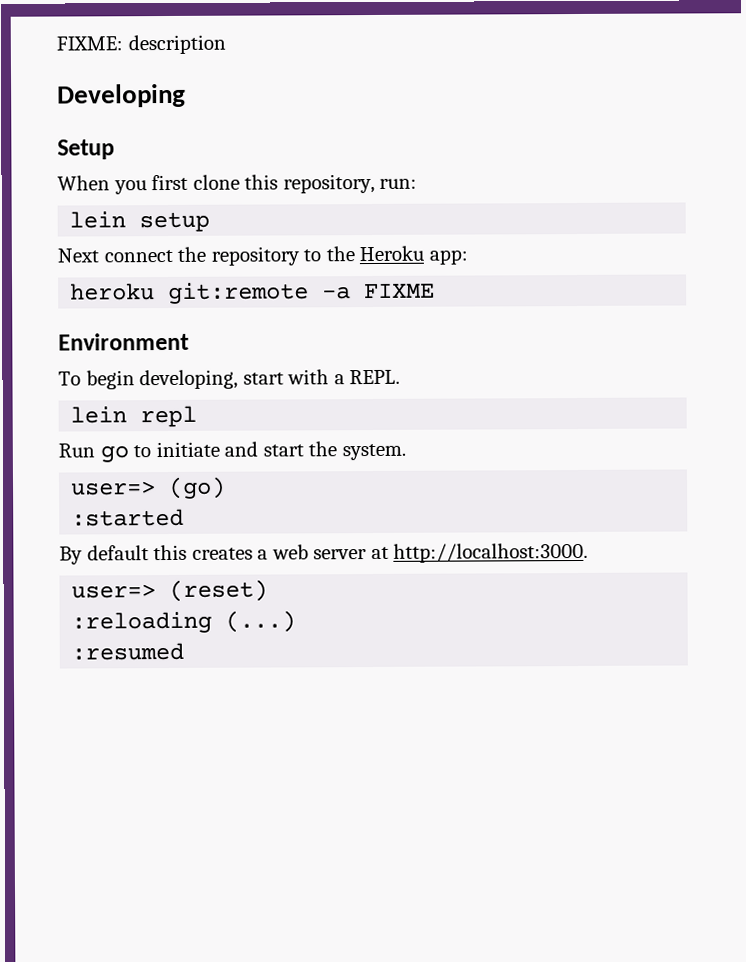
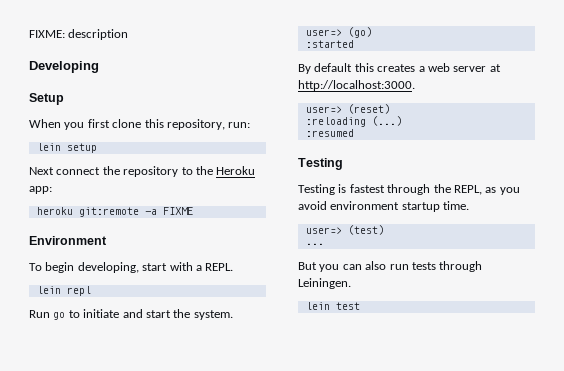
  :resumed
+ Testing
+ Testing is fastest through the REPL, as you avoid environment startup time.
+ user=> (test)
+ ...
+ But you can also run tests through Leiningen.
+ lein test

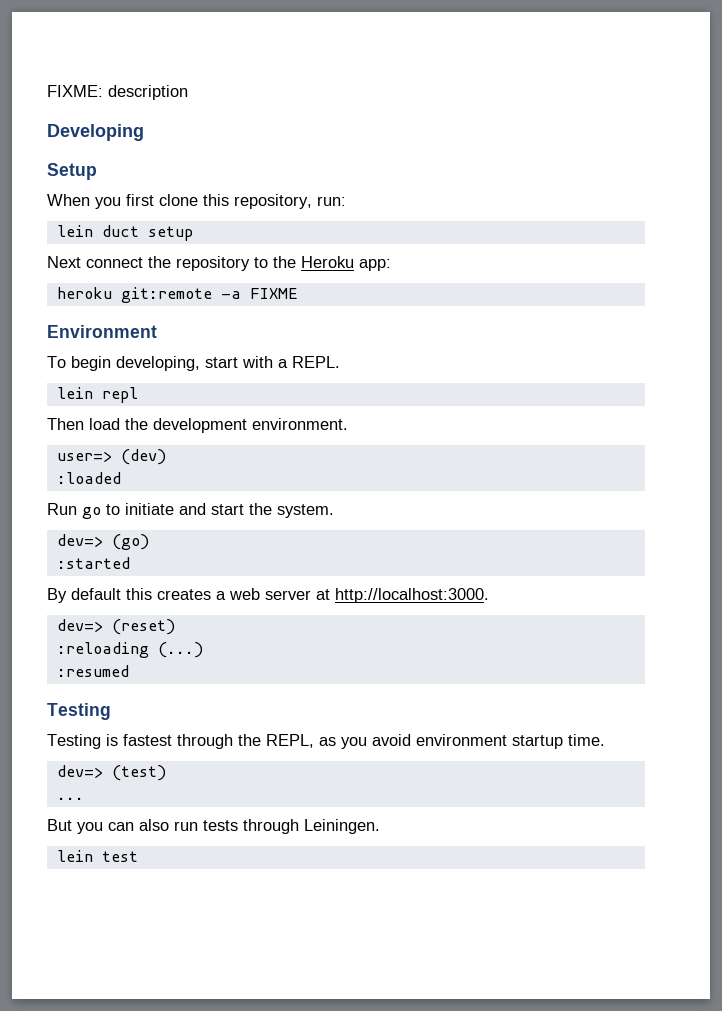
- lein setup
+ lein duct setup
+ Then load the development environment.
+ user=> (dev)
+ :loaded
- user=> (go)
+ dev=> (go)
- user=> (reset)
+ dev=> (reset)
- user=> (test)
+ dev=> (test)

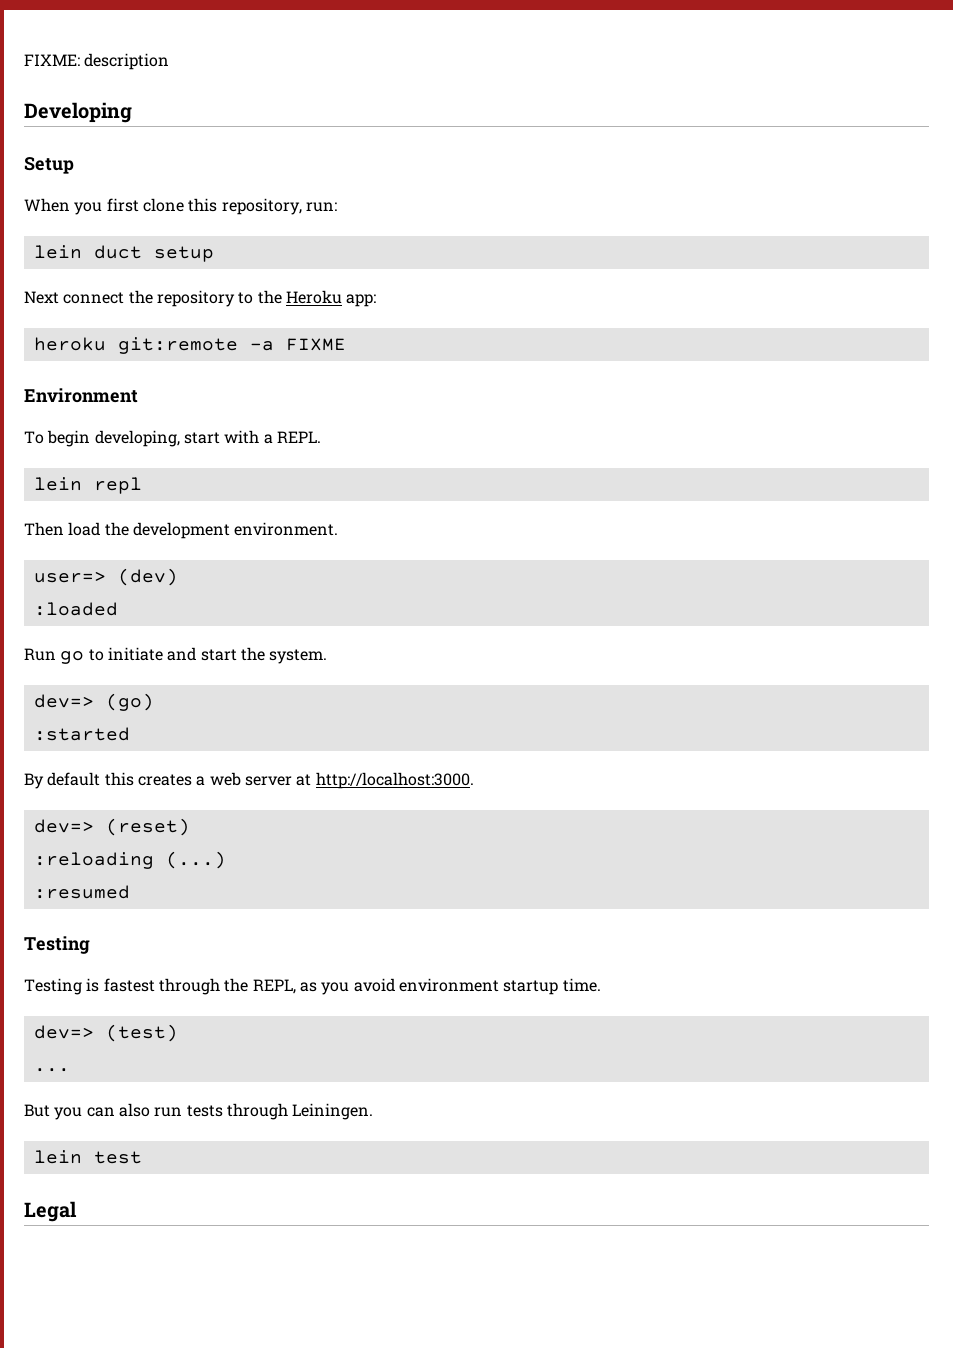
+ Legal

